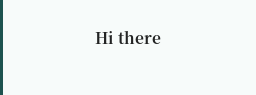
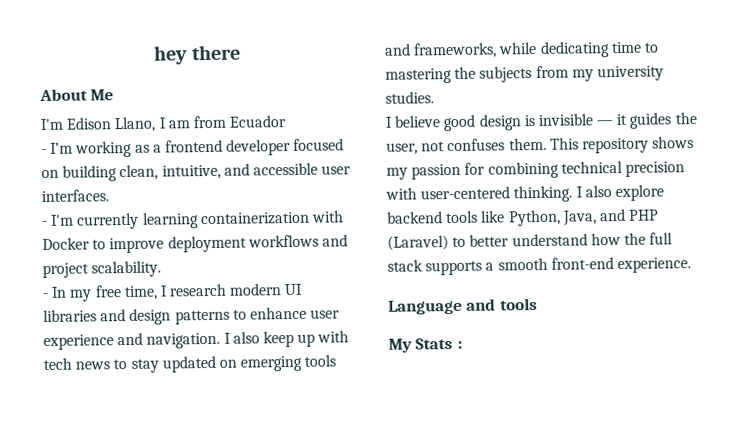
- Hi there
+ hey there
+ About Me
+ I'm Edison Llano, I am from Ecuador
+ - I’m working as a frontend developer focused on building clean, intuitive, and accessible user interfaces.
+ - I'm currently learning containerization with Docker to improve deployment workflows and project scalability.
+ - In my free time, I research modern UI libraries and design patterns to enhance user experience and navigation. I also keep up with tech news to stay updated on emerging tools and frameworks, while dedicating time to mastering the subjects from my university studies.
+ I believe good design is invisible — it guides the user, not confuses them. This repository shows my passion for combining technical precision with user-centered thinking. I also explore backend tools like Python, Java, and PHP (Laravel) to better understand how the full stack supports a smooth front-end experience.
+ Language and tools
+ My Stats :

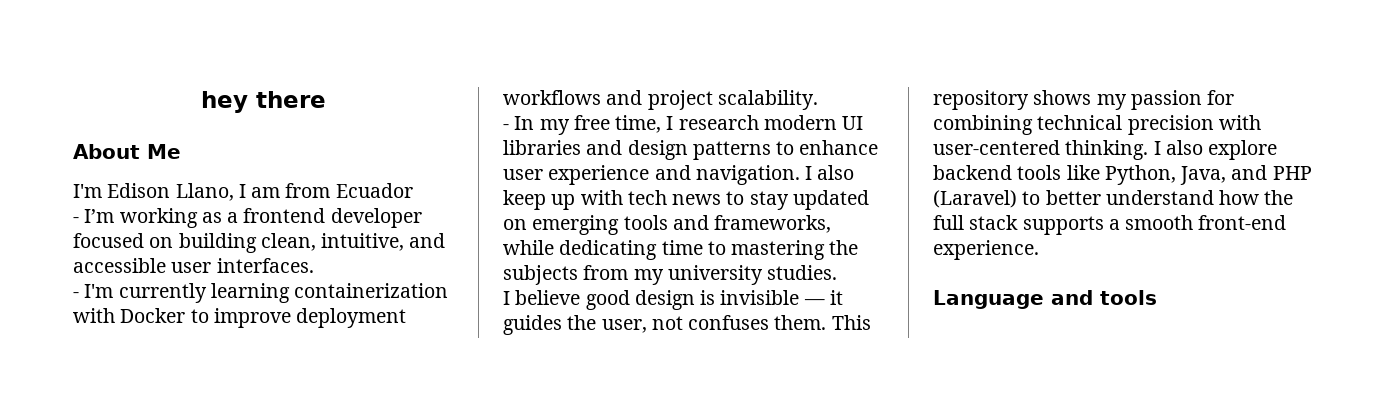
- My Stats :

